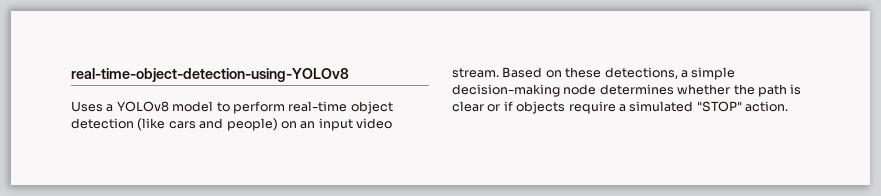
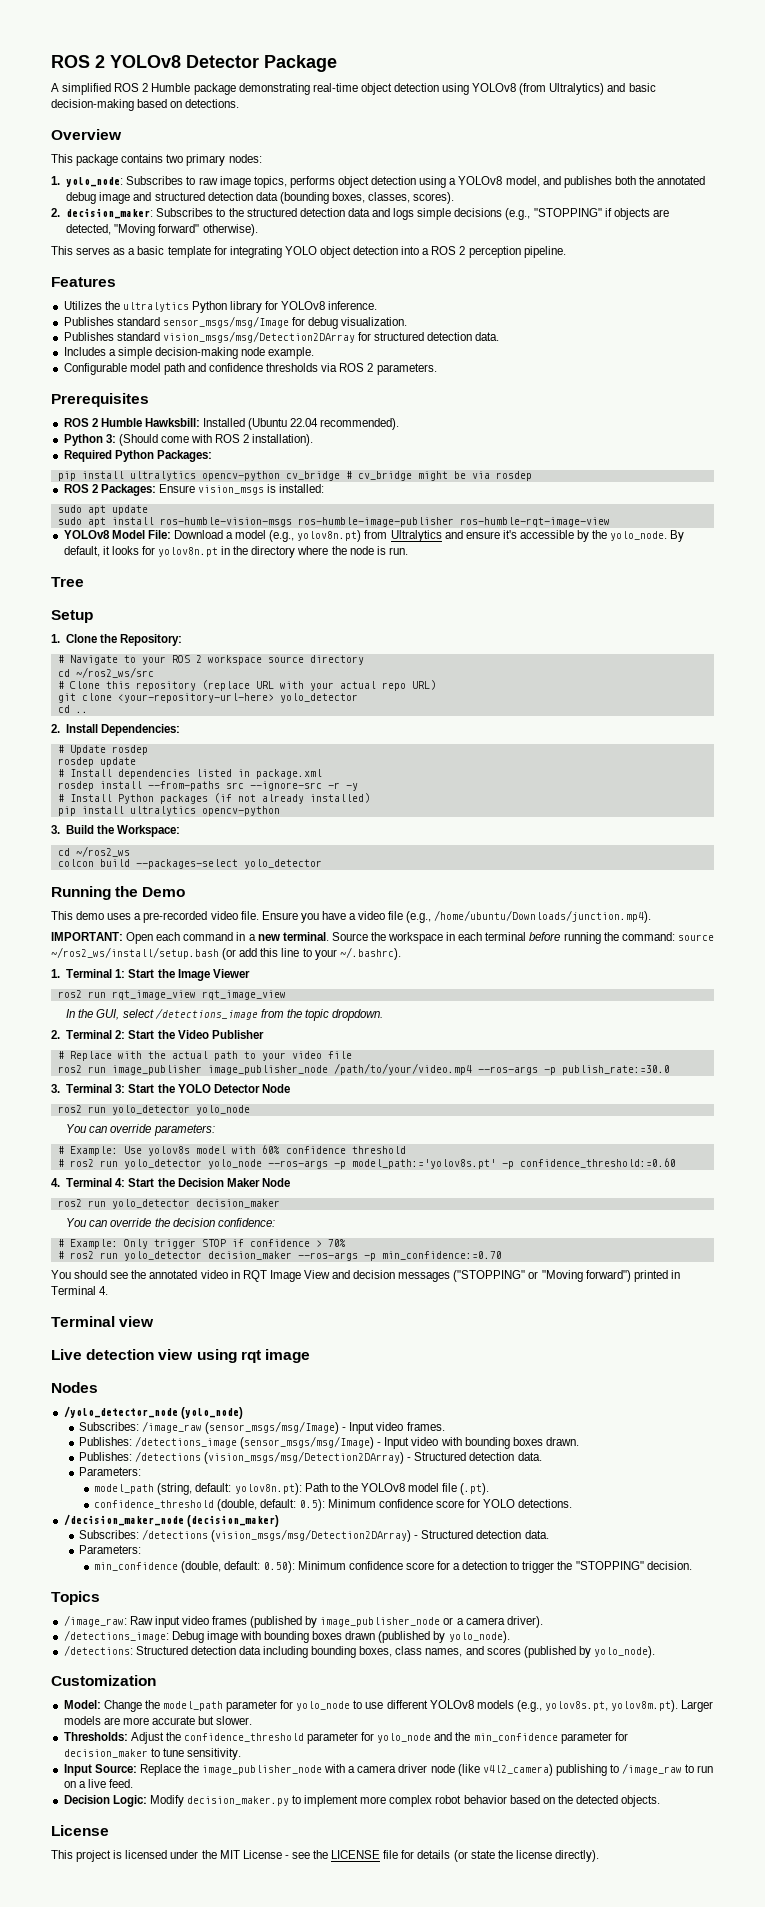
- real-time-object-detection-using-YOLOv8
- Uses a YOLOv8 model to perform real-time object detection (like cars and people) on an input video stream. Based on these detections, a simple decision-making node determines whether the path is clear or if objects require a simulated "STOP" action.
+ ROS 2 YOLOv8 Detector Package
+ A simplified ROS 2 Humble package demonstrating real-time object detection using YOLOv8 (from Ultralytics) and basic decision-making based on detections.
+ Overview
+ This package contains two primary nodes:
+ 1. yolo_node: Subscribes to raw image topics, performs object detection using a YOLOv8 model, and publishes both the annotated debug image and structured detection data (bounding boxes, classes, scores).
+ 2. decision_maker: Subscribes to the structured detection data and logs simple decisions (e.g., "STOPPING" if objects are detected, "Moving forward" otherwise).
+ This serves as a basic template for integrating YOLO object detection into a ROS 2 perception pipeline.
+ Features
+ Utilizes the ultralytics Python library for YOLOv8 inference.
+ Publishes standard sensor_msgs/msg/Image for debug visualization.
+ Publishes standard vision_msgs/msg/Detection2DArray for structured detection data.
+ Includes a simple decision-making node example.
+ Configurable model path and confidence thresholds via ROS 2 parameters.
+ Prerequisites
+ ROS 2 Humble Hawksbill: Installed (Ubuntu 22.04 recommended).
+ Python 3: (Should come with ROS 2 installation).
+ Required Python Packages:
+ pip install ultralytics opencv-python cv_bridge # cv_bridge might be via rosdep
+ ROS 2 Packages: Ensure vision_msgs is installed:
+ sudo apt update
+ sudo apt install ros-humble-vision-msgs ros-humble-image-publisher ros-humble-rqt-image-view
+ YOLOv8 Model File: Download a model (e.g., yolov8n.pt) from Ultralytics and ensure it's accessible by the yolo_node. By default, it looks for yolov8n.pt in the directory where the node is run.
+ Tree
+ Setup
+ 1. Clone the Repository:
+ # Navigate to your ROS 2 workspace source directory
+ cd ~/ros2_ws/src
+ # Clone this repository (replace URL with your actual repo URL)
+ git clone <your-repository-url-here> yolo_detector
+ cd ..
+ 2. Install Dependencies:
+ # Update rosdep
+ rosdep update
+ # Install dependencies listed in package.xml
+ rosdep install --from-paths src --ignore-src -r -y
+ # Install Python packages (if not already installed)
+ pip install ultralytics opencv-python
+ 3. Build the Workspace:
+ cd ~/ros2_ws
+ colcon build --packages-select yolo_detector
+ Running the Demo
+ This demo uses a pre-recorded video file. Ensure you have a video file (e.g., /home/ubuntu/Downloads/junction.mp4).
+ IMPORTANT: Open each command in a new terminal. Source the workspace in each terminal before running the command: source ~/ros2_ws/install/setup.bash (or add this line to your ~/.bashrc).
+ 1. Terminal 1: Start the Image Viewer
+ ros2 run rqt_image_view rqt_image_view
+ In the GUI, select /detections_image from the topic dropdown.
+ 2. Terminal 2: Start the Video Publisher
+ # Replace with the actual path to your video file
+ ros2 run image_publisher image_publisher_node /path/to/your/video.mp4 --ros-args -p publish_rate:=30.0
+ 3. Terminal 3: Start the YOLO Detector Node
+ ros2 run yolo_detector yolo_node
+ You can override parameters:
+ # Example: Use yolov8s model with 60% confidence threshold
+ # ros2 run yolo_detector yolo_node --ros-args -p model_path:='yolov8s.pt' -p confidence_threshold:=0.60
+ 4. Terminal 4: Start the Decision Maker Node
+ ros2 run yolo_detector decision_maker
+ You can override the decision confidence:
+ # Example: Only trigger STOP if confidence > 70%
+ # ros2 run yolo_detector decision_maker --ros-args -p min_confidence:=0.70
+ You should see the annotated video in RQT Image View and decision messages ("STOPPING" or "Moving forward") printed in Terminal 4.
+ Terminal view
+ Live detection view using rqt image
+ Nodes
+ /yolo_detector_node (yolo_node)
+ Subscribes: /image_raw (sensor_msgs/msg/Image) - Input video frames.
+ Publishes: /detections_image (sensor_msgs/msg/Image) - Input video with bounding boxes drawn.
+ Publishes: /detections (vision_msgs/msg/Detection2DArray) - Structured detection data.
+ Parameters:
+ model_path (string, default: yolov8n.pt): Path to the YOLOv8 model file (.pt).
+ confidence_threshold (double, default: 0.5): Minimum confidence score for YOLO detections.
+ /decision_maker_node (decision_maker)
+ Subscribes: /detections (vision_msgs/msg/Detection2DArray) - Structured detection data.
+ Parameters:
+ min_confidence (double, default: 0.50): Minimum confidence score for a detection to trigger the "STOPPING" decision.
+ Topics
+ /image_raw: Raw input video frames (published by image_publisher_node or a camera driver).
+ /detections_image: Debug image with bounding boxes drawn (published by yolo_node).
+ /detections: Structured detection data including bounding boxes, class names, and scores (published by yolo_node).
+ Customization
+ Model: Change the model_path parameter for yolo_node to use different YOLOv8 models (e.g., yolov8s.pt, yolov8m.pt). Larger models are more accurate but slower.
+ Thresholds: Adjust the confidence_threshold parameter for yolo_node and the min_confidence parameter for decision_maker to tune sensitivity.
+ Input Source: Replace the image_publisher_node with a camera driver node (like v4l2_camera) publishing to /image_raw to run on a live feed.
+ Decision Logic: Modify decision_maker.py to implement more complex robot behavior based on the detected objects.
+ License
+ This project is licensed under the MIT License - see the LICENSE file for details (or state the license directly).

